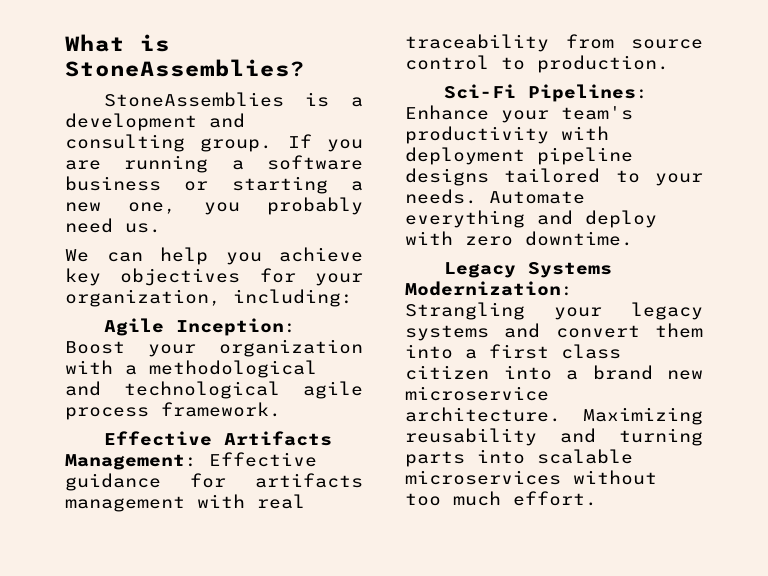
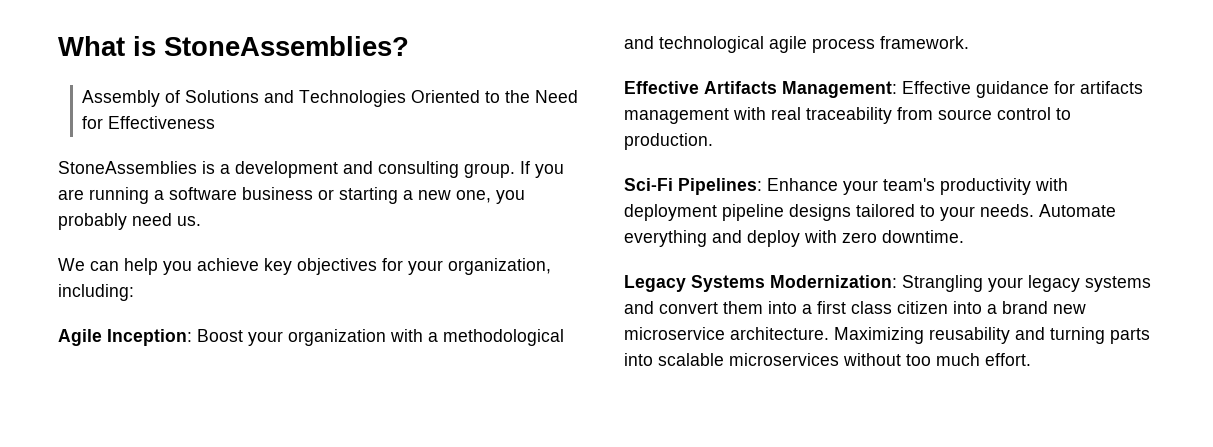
+ Assembly of Solutions and Technologies Oriented to the Need for Effectiveness

